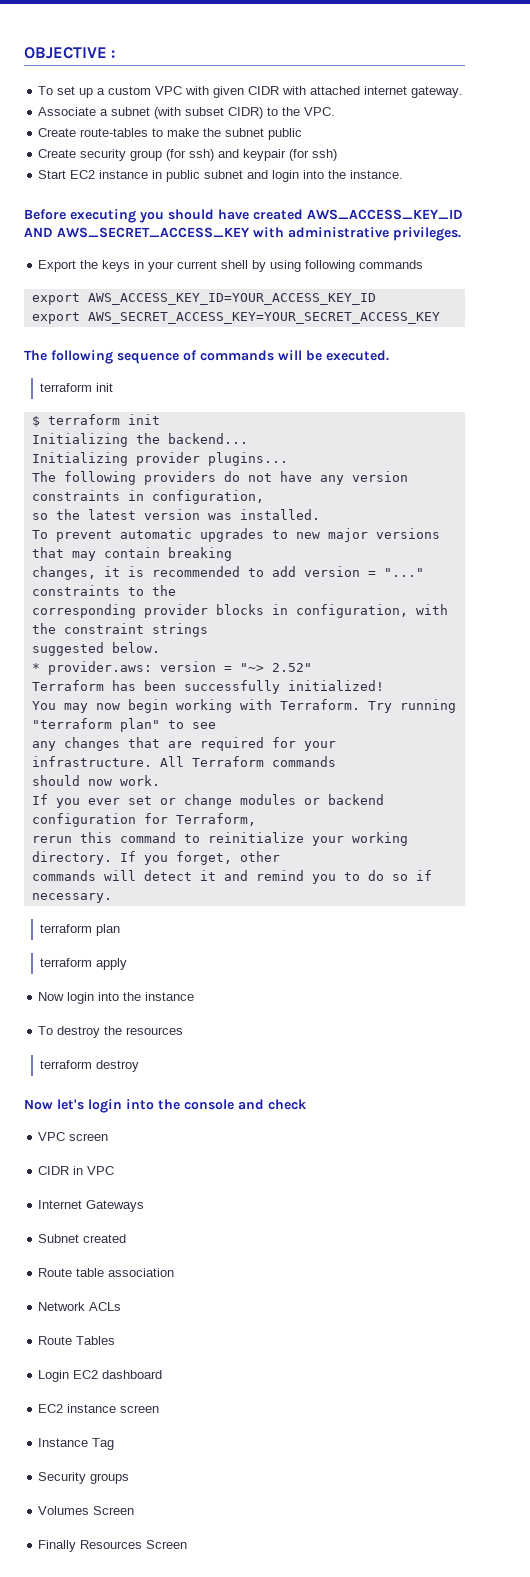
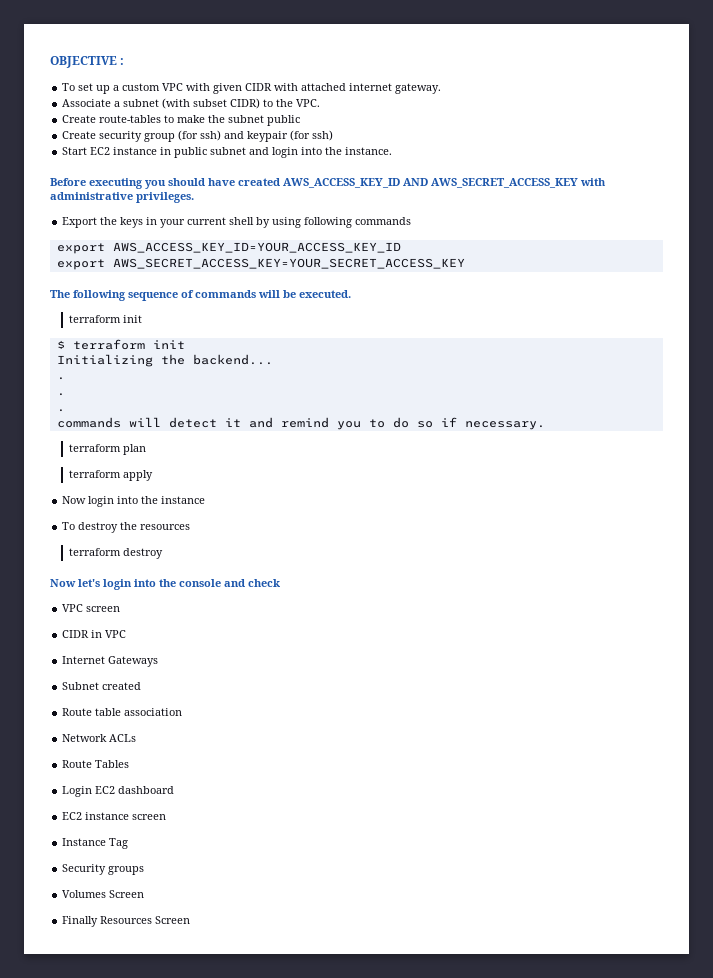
  Initializing the backend...
- Initializing provider plugins...
- The following providers do not have any version constraints in configuration,
- so the latest version was installed.
- To prevent automatic upgrades to new major versions that may contain breaking
- changes, it is recommended to add version = "..." constraints to the
- corresponding provider blocks in configuration, with the constraint strings
- suggested below.
- * provider.aws: version = "~> 2.52"
- Terraform has been successfully initialized!
- You may now begin working with Terraform. Try running "terraform plan" to see
- any changes that are required for your infrastructure. All Terraform commands
- should now work.
- If you ever set or change modules or backend configuration for Terraform,
- rerun this command to reinitialize your working directory. If you forget, other
+ .
+ .
+ .

